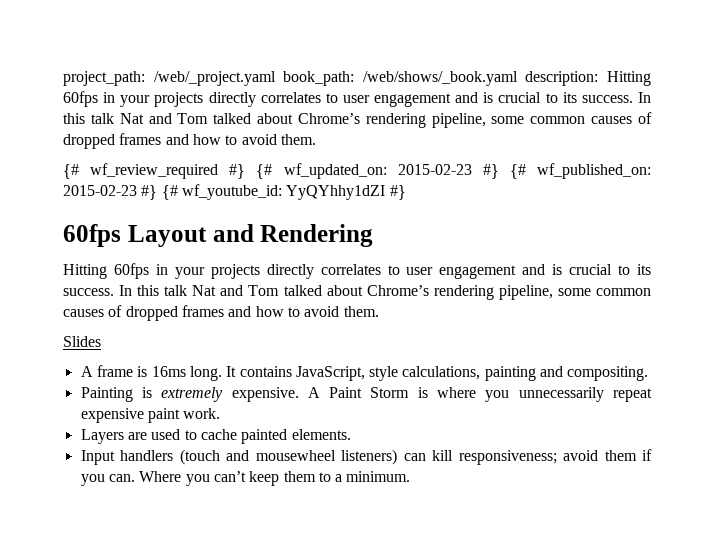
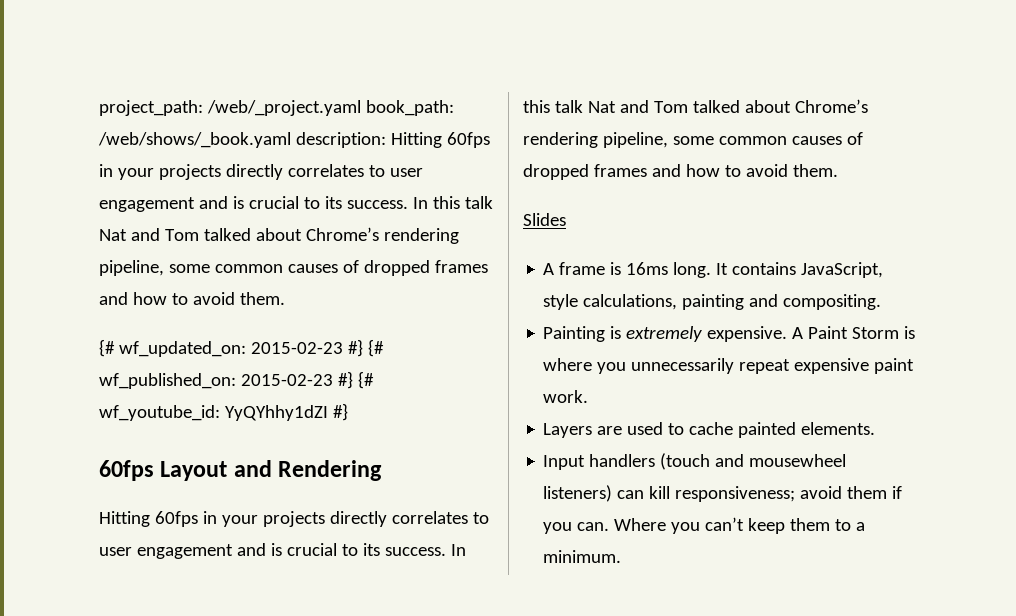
- {# wf_review_required #} {# wf_updated_on: 2015-02-23 #} {# wf_published_on: 2015-02-23 #} {# wf_youtube_id: YyQYhhy1dZI #}
+ {# wf_updated_on: 2015-02-23 #} {# wf_published_on: 2015-02-23 #} {# wf_youtube_id: YyQYhhy1dZI #}

